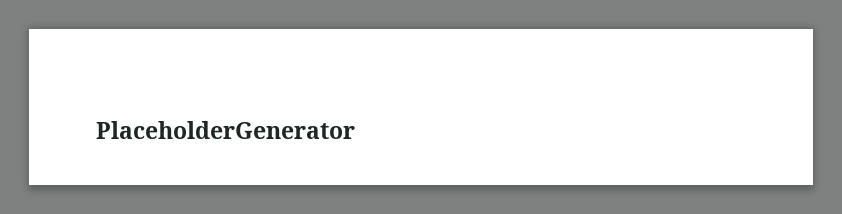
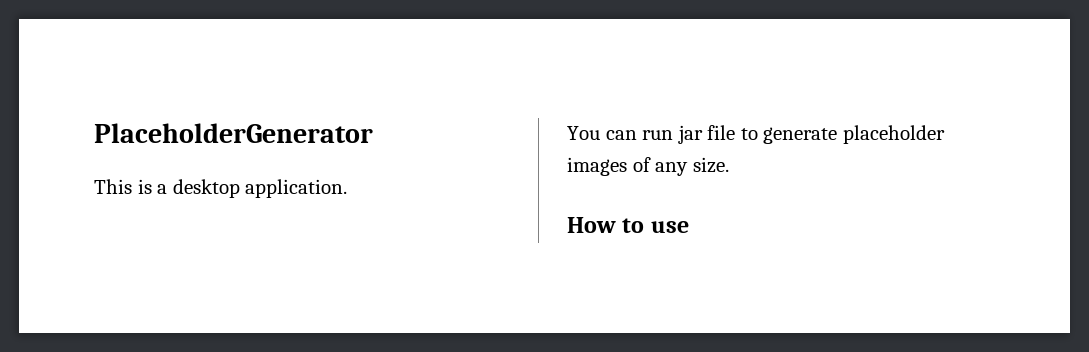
+ This is a desktop application.
+ You can run jar file to generate placeholder images of any size.
+ How to use

